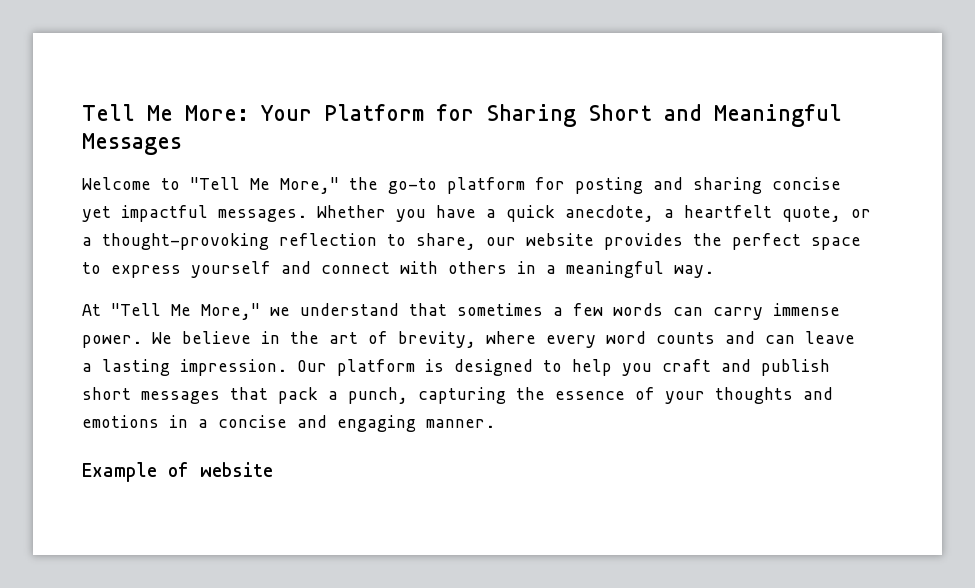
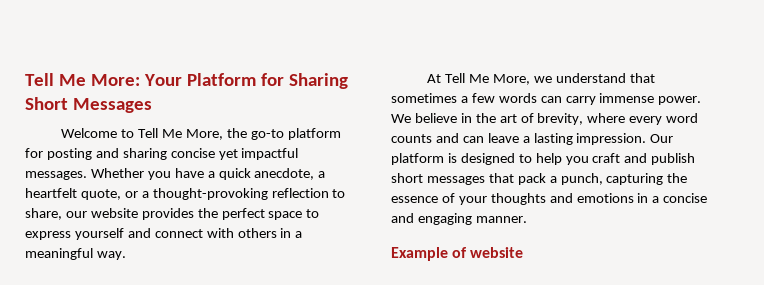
- Tell Me More: Your Platform for Sharing Short and Meaningful Messages
+ Tell Me More: Your Platform for Sharing Short Messages
- Welcome to "Tell Me More," the go-to platform for posting and sharing concise yet impactful messages.
+ Welcome to Tell Me More, the go-to platform for posting and sharing concise yet impactful messages.
- At "Tell Me More," we understand that sometimes a few words can carry immense power.
+ At Tell Me More, we understand that sometimes a few words can carry immense power.

